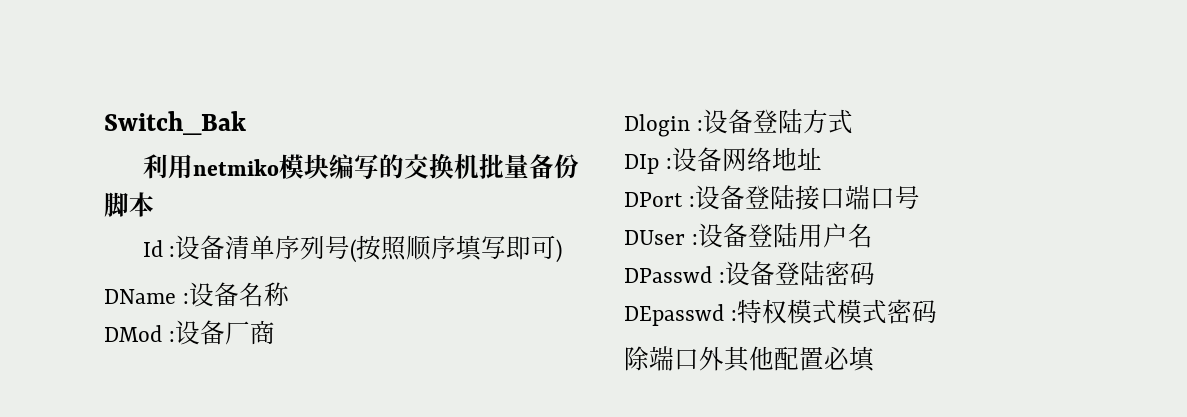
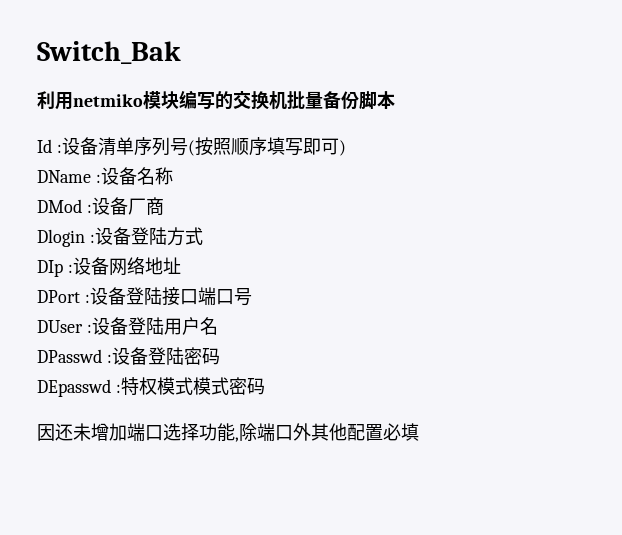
- 除端口外其他配置必填
+ 因还未增加端口选择功能,除端口外其他配置必填

